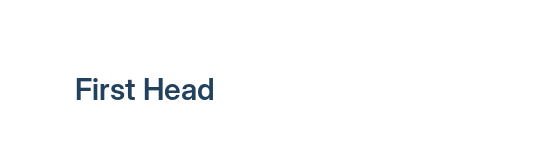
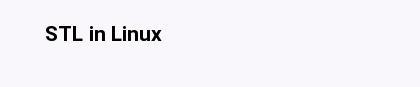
- First Head
+ STL in Linux

